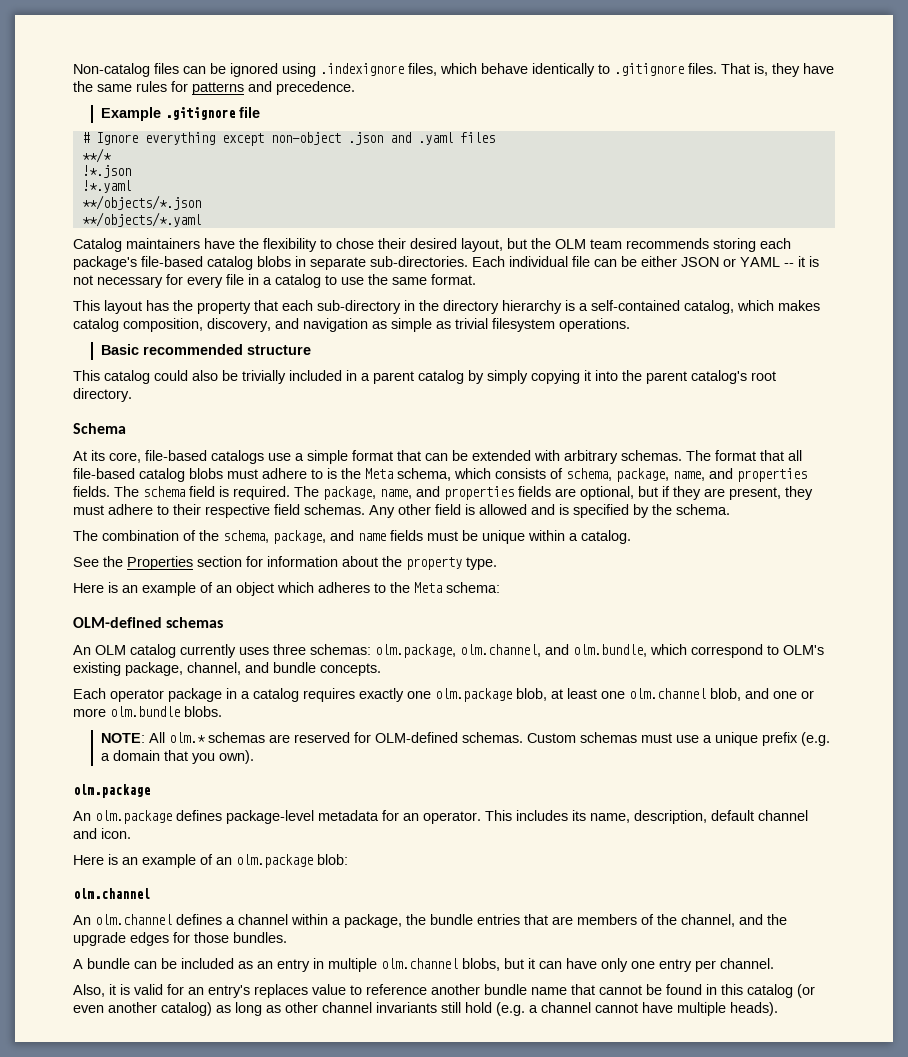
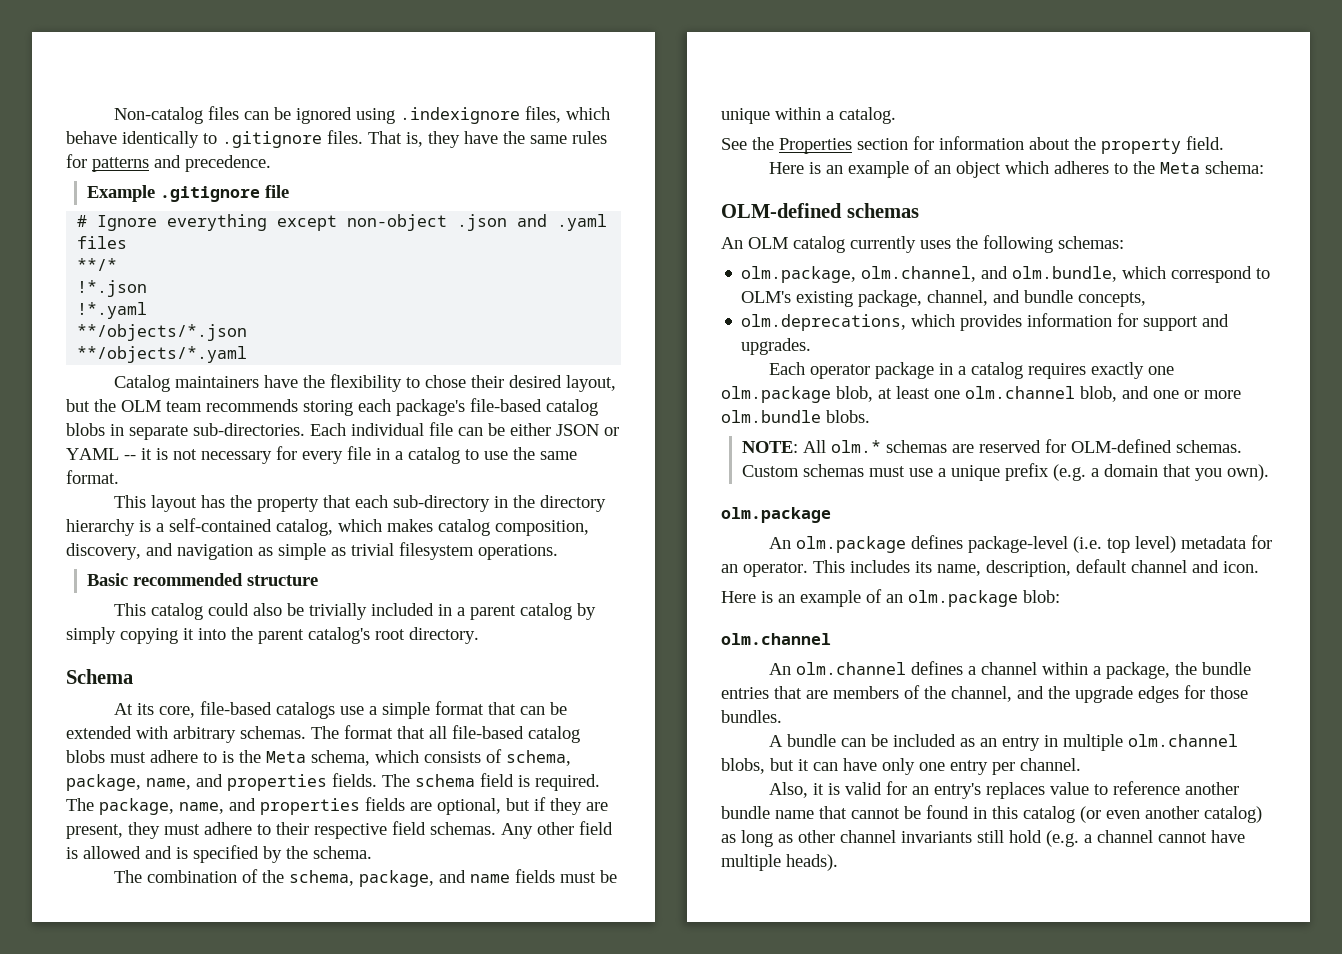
- See the Properties section for information about the property type.
+ See the Properties section for information about the property field.
- An OLM catalog currently uses three schemas: olm.package, olm.channel, and olm.bundle, which correspond to OLM's existing package, channel, and bundle concepts.
+ An OLM catalog currently uses the following schemas:
+ olm.package, olm.channel, and olm.bundle, which correspond to OLM's existing package, channel, and bundle concepts,
+ olm.deprecations, which provides information for support and upgrades.
- An olm.package defines package-level metadata for an operator.
+ An olm.package defines package-level (i.e. top level) metadata for an operator.

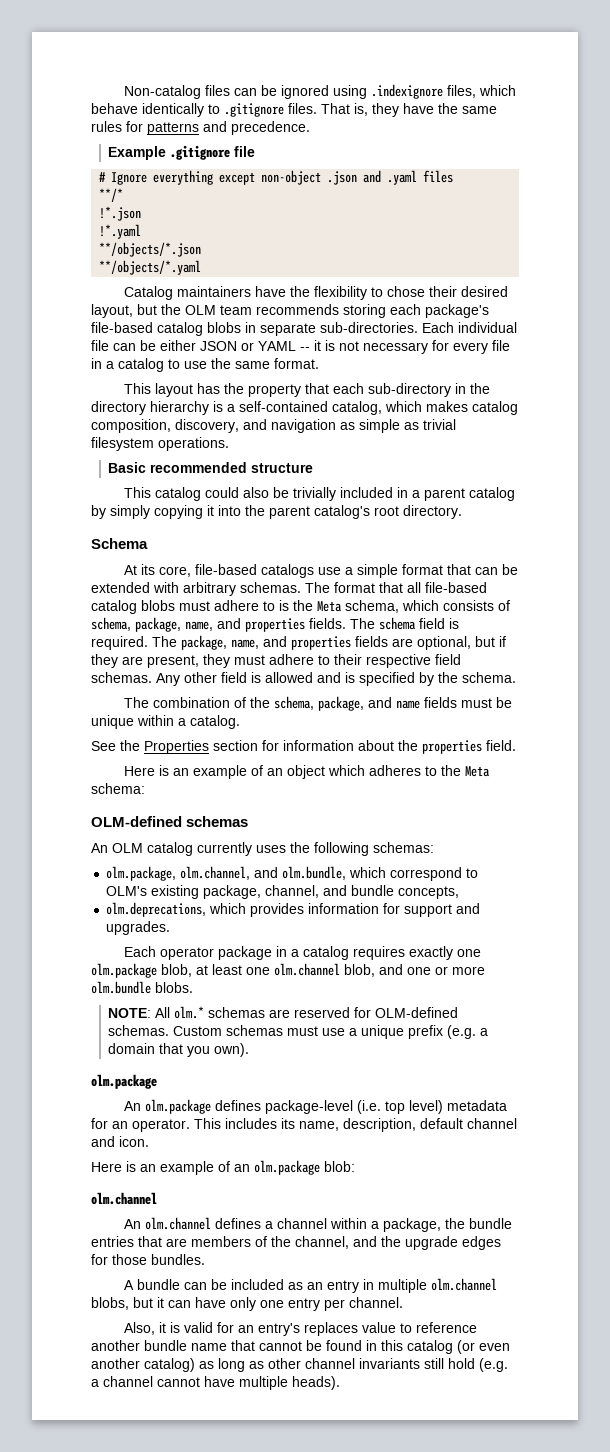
- See the Properties section for information about the property field.
+ See the Properties section for information about the properties field.

